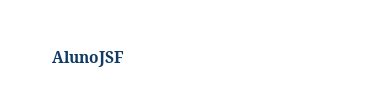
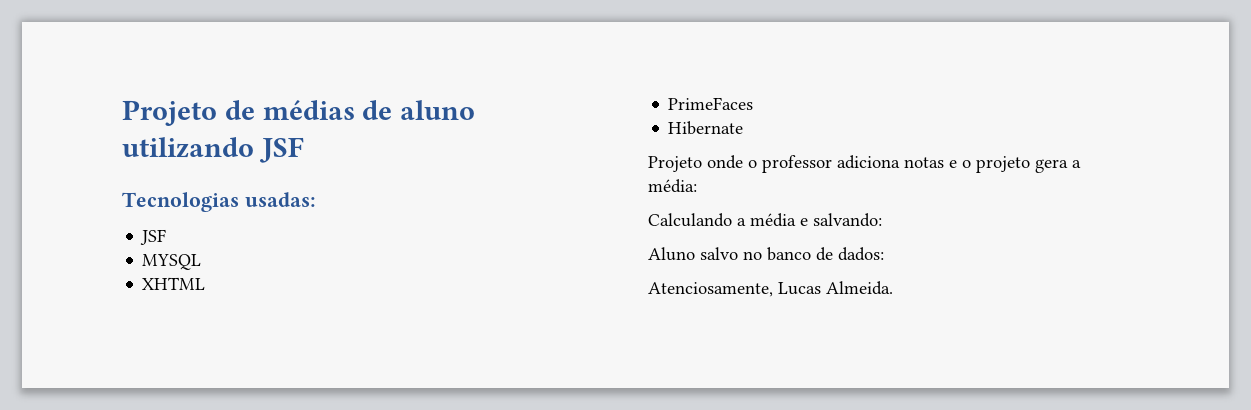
- AlunoJSF
+ Projeto de médias de aluno utilizando JSF
+ Tecnologias usadas:
+ JSF
+ MYSQL
+ XHTML
+ PrimeFaces
+ Hibernate
+ Projeto onde o professor adiciona notas e o projeto gera a média:
+ Calculando a média e salvando:
+ Aluno salvo no banco de dados:
+ Atenciosamente, Lucas Almeida.

